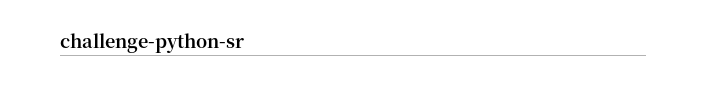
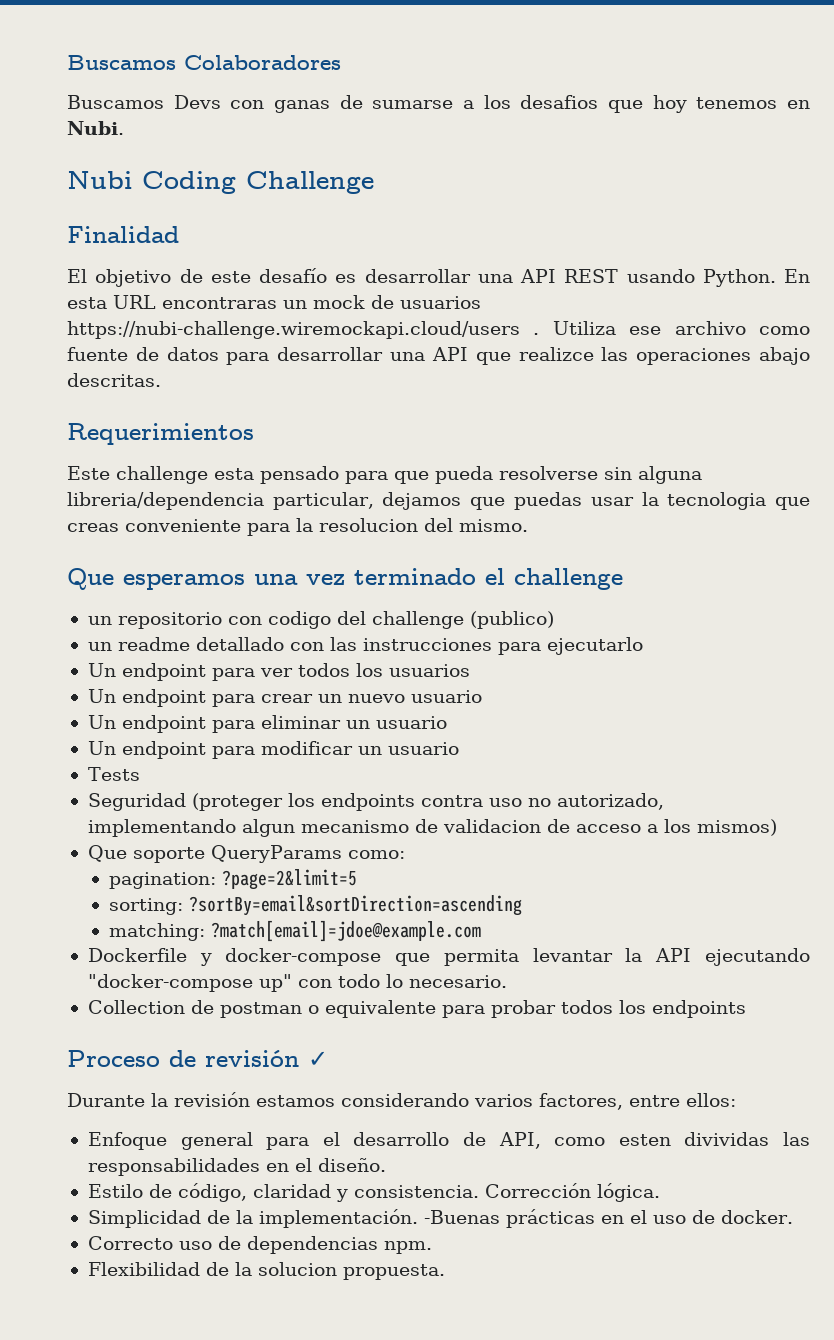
- challenge-python-sr
+ Buscamos Colaboradores
+ Buscamos Devs con ganas de sumarse a los desafios que hoy tenemos en Nubi.
+ Nubi Coding Challenge
+ Finalidad
+ El objetivo de este desafío es desarrollar una API REST usando Python. En esta URL encontraras un mock de usuarios https://nubi-challenge.wiremockapi.cloud/users . Utiliza ese archivo como fuente de datos para desarrollar una API que realizce las operaciones abajo descritas.
+ Requerimientos
+ Este challenge esta pensado para que pueda resolverse sin alguna libreria/dependencia particular, dejamos que puedas usar la tecnologia que creas conveniente para la resolucion del mismo.
+ Que esperamos una vez terminado el challenge
+ un repositorio con codigo del challenge (publico)
+ un readme detallado con las instrucciones para ejecutarlo
+ Un endpoint para ver todos los usuarios
+ Un endpoint para crear un nuevo usuario
+ Un endpoint para eliminar un usuario
+ Un endpoint para modificar un usuario
+ Tests
+ Seguridad (proteger los endpoints contra uso no autorizado, implementando algun mecanismo de validacion de acceso a los mismos)
+ Que soporte QueryParams como:
+ pagination: ?page=2&limit=5
+ sorting: ?sortBy=email&sortDirection=ascending
+ matching: ?match[email]=jdoe@example.com
+ Dockerfile y docker-compose que permita levantar la API ejecutando "docker-compose up" con todo lo necesario.
+ Collection de postman o equivalente para probar todos los endpoints
+ Proceso de revisión ✓
+ Durante la revisión estamos considerando varios factores, entre ellos:
+ Enfoque general para el desarrollo de API, como esten divividas las responsabilidades en el diseño.
+ Estilo de código, claridad y consistencia. Corrección lógica.
+ Simplicidad de la implementación. -Buenas prácticas en el uso de docker.
+ Correcto uso de dependencias npm.
+ Flexibilidad de la solucion propuesta.

